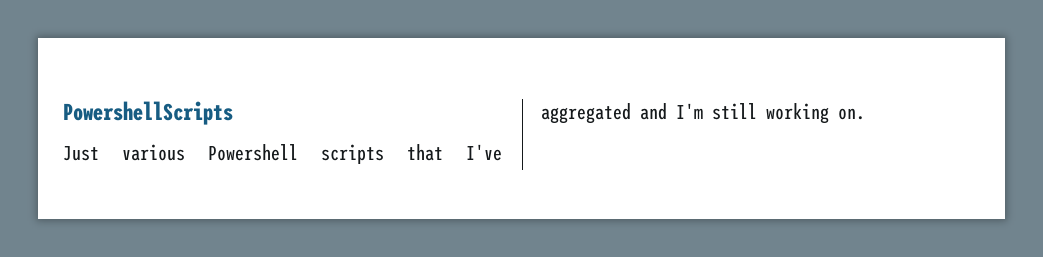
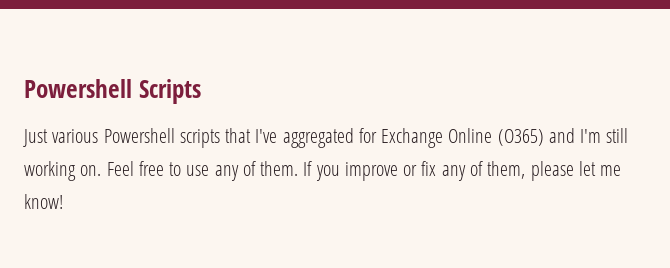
- PowershellScripts
+ Powershell Scripts
- Just various Powershell scripts that I've aggregated and I'm still working on.
+ Just various Powershell scripts that I've aggregated for Exchange Online (O365) and I'm still working on.
+ Feel free to use any of them. If you improve or fix any of them, please let me know!

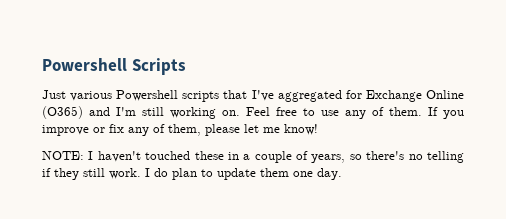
+ NOTE: I haven't touched these in a couple of years, so there's no telling if they still work. I do plan to update them one day.

